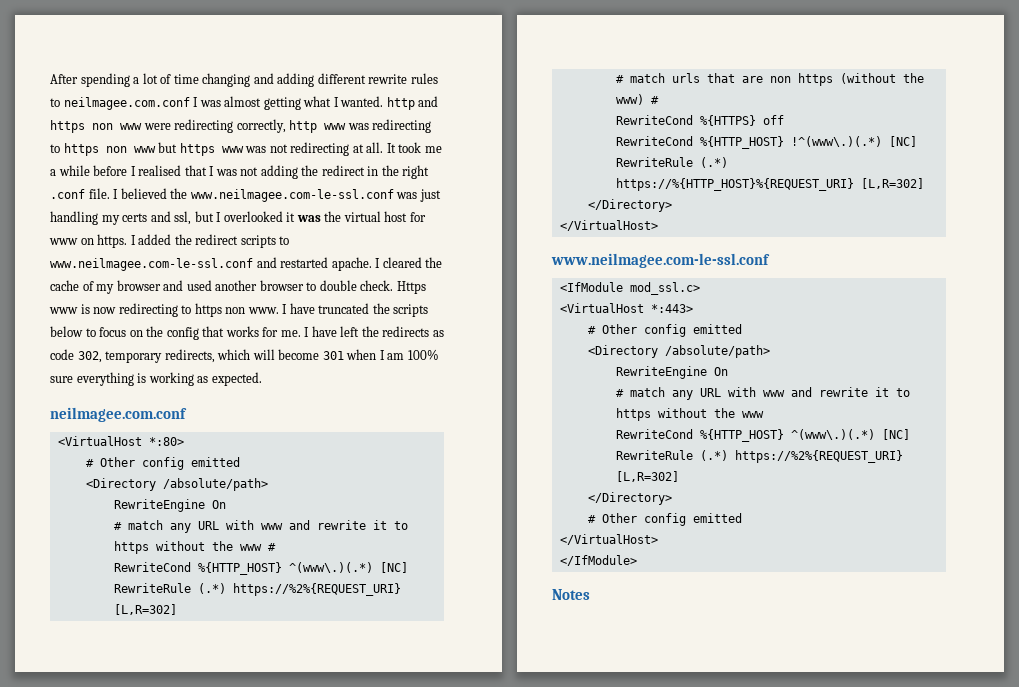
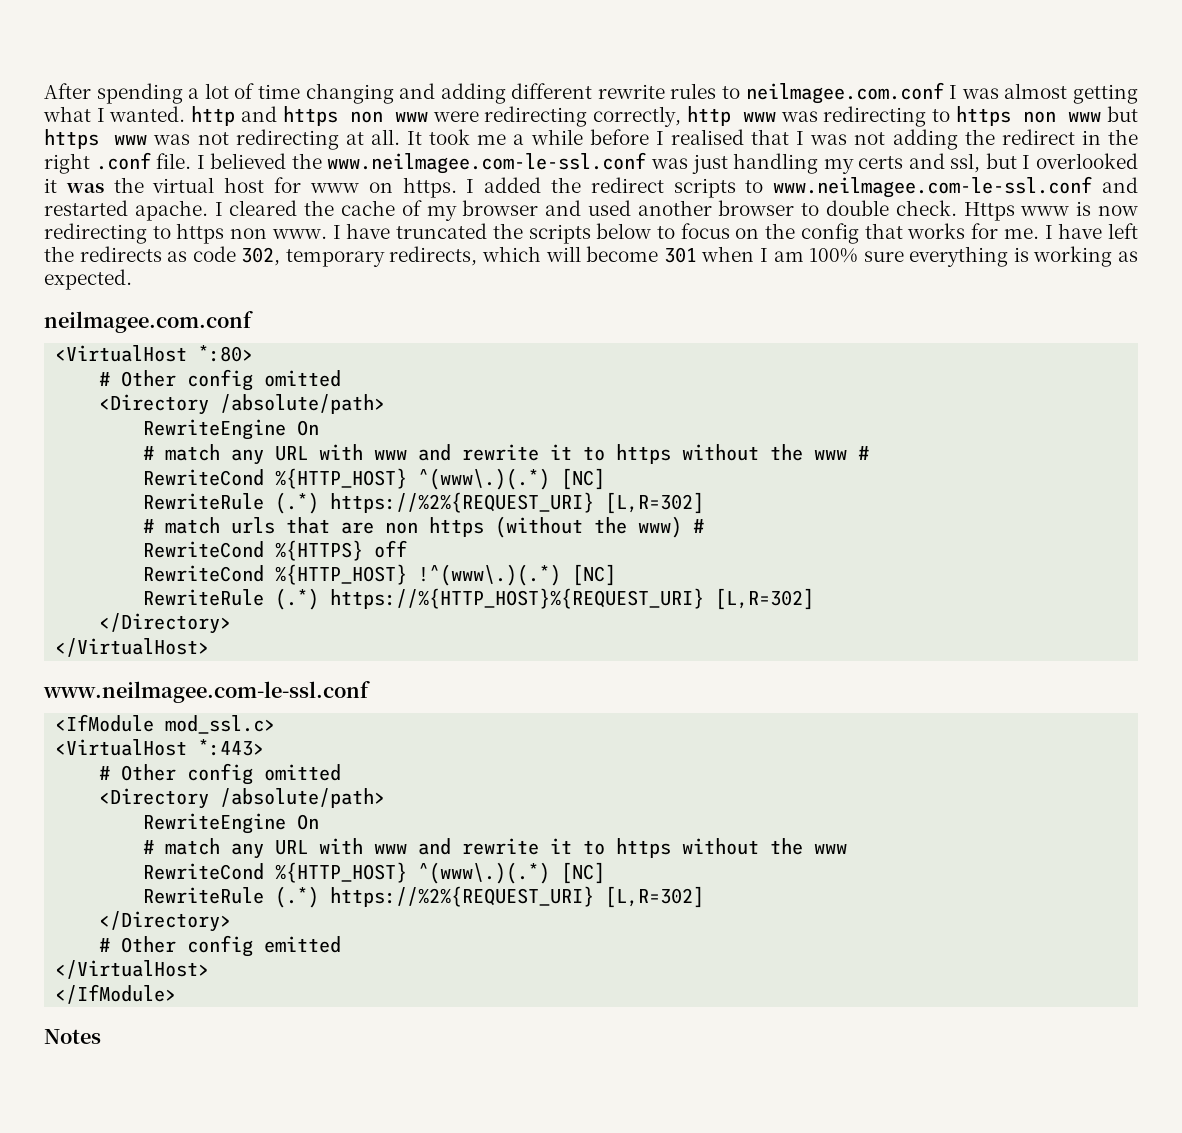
  <VirtualHost *:80>
- # Other config emitted
+ # Other config omitted
  <VirtualHost *:443>
- # Other config emitted
+ # Other config omitted

